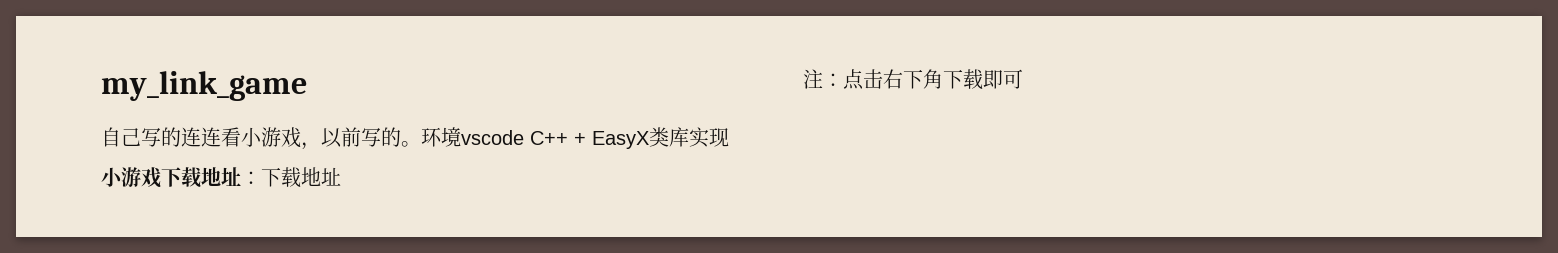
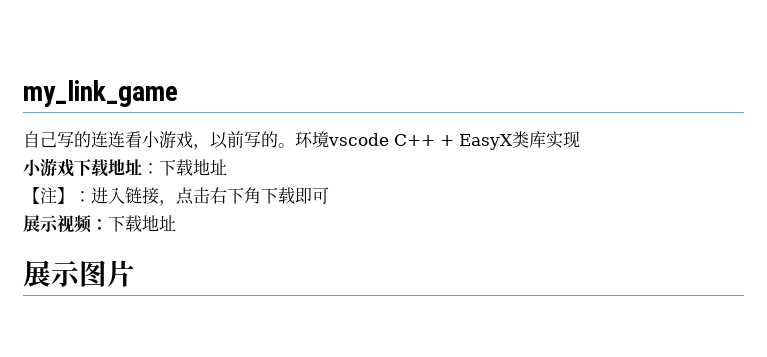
- 注：点击右下角下载即可
+ 【注】：进入链接，点击右下角下载即可
+ 展示视频：下载地址
+ 展示图片

